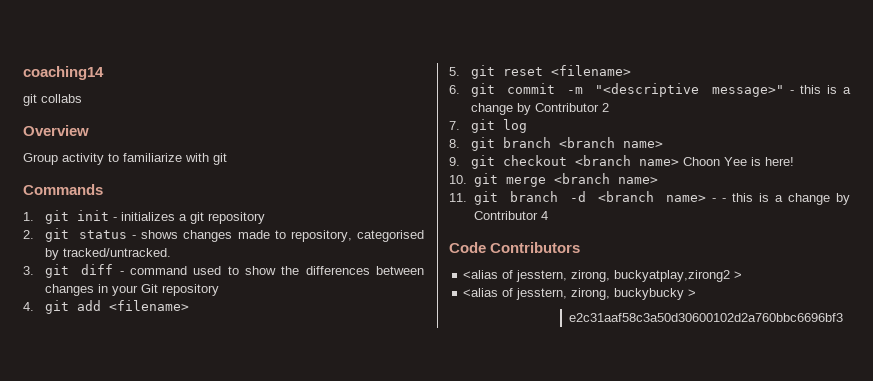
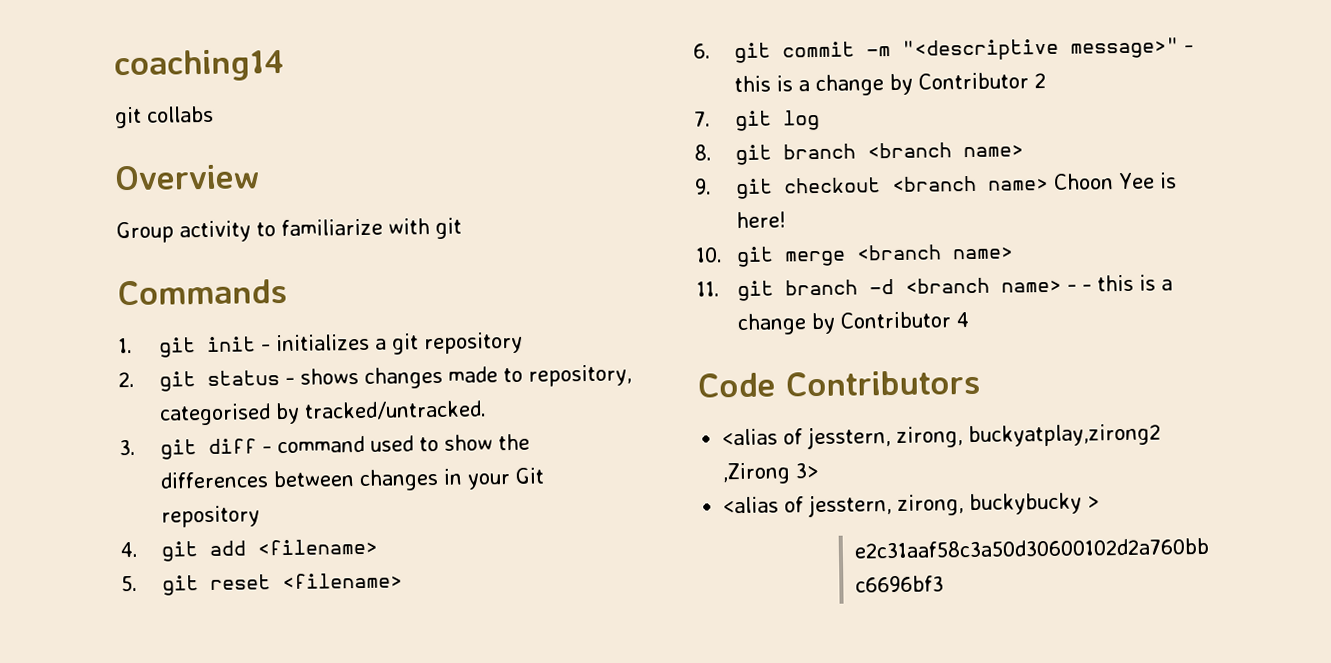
- <alias of jesstern, zirong, buckyatplay,zirong2 >
+ <alias of jesstern, zirong, buckyatplay,zirong2 ,Zirong 3>

